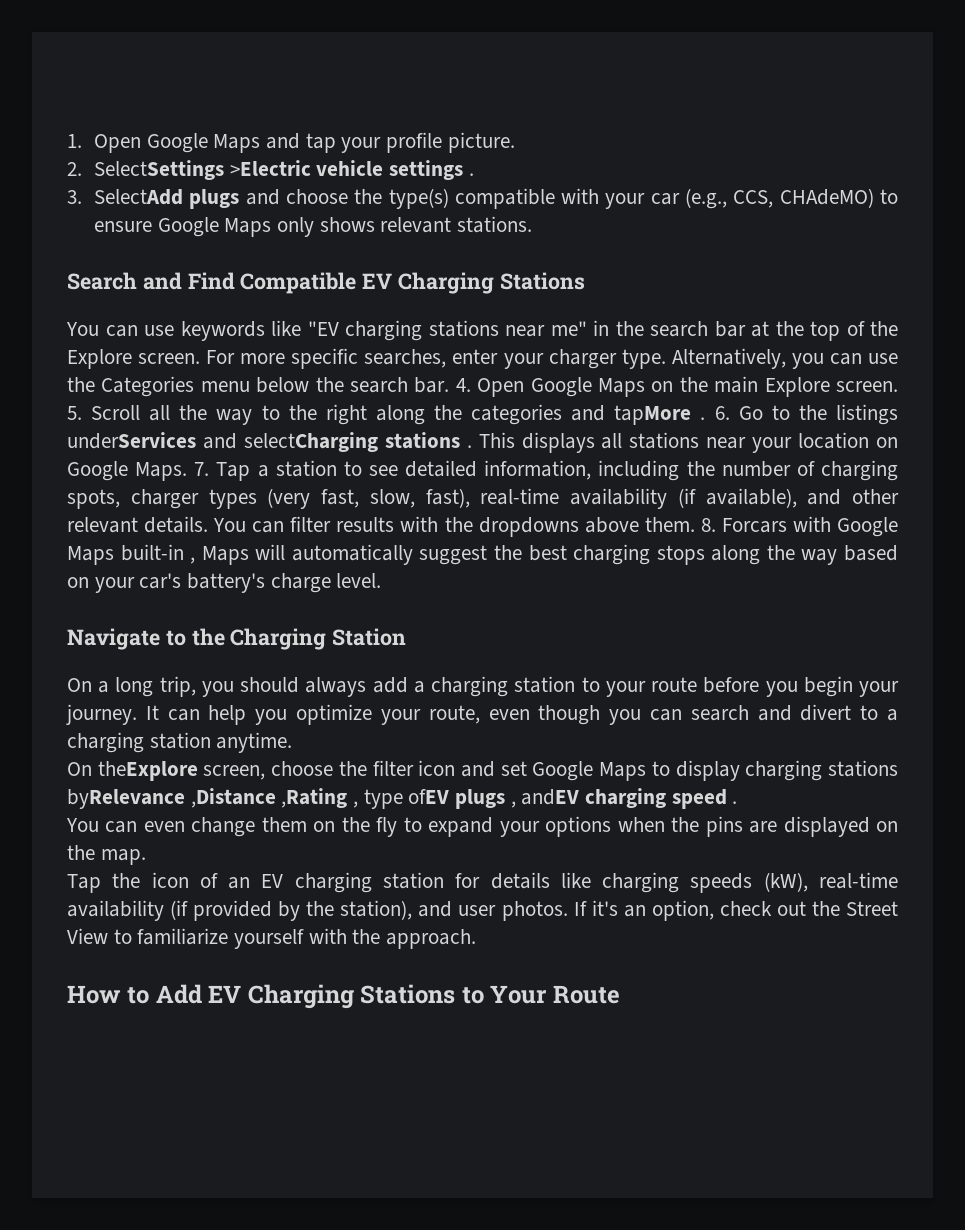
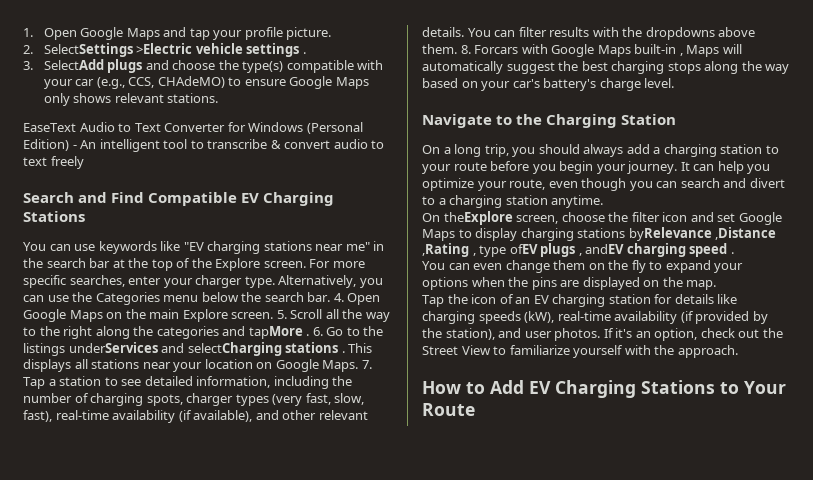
+ EaseText Audio to Text Converter for Windows (Personal Edition) - An intelligent tool to transcribe & convert audio to text freely

